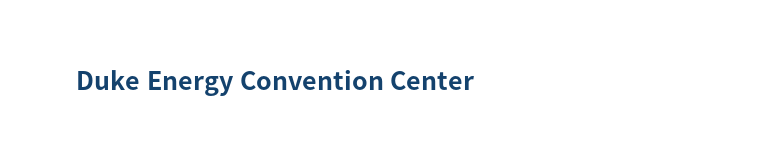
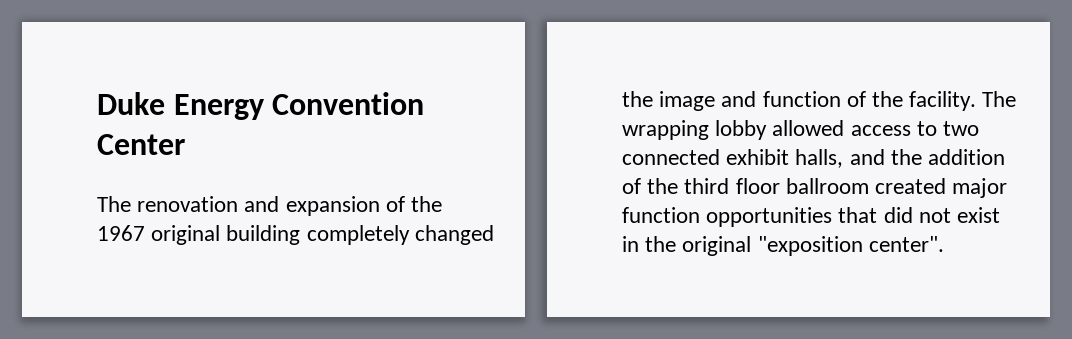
+ The renovation and expansion of the 1967 original building completely changed the image and function of the facility. The wrapping lobby allowed access to two connected exhibit halls, and the addition of the third floor ballroom created major function opportunities that did not exist in the original "exposition center".

